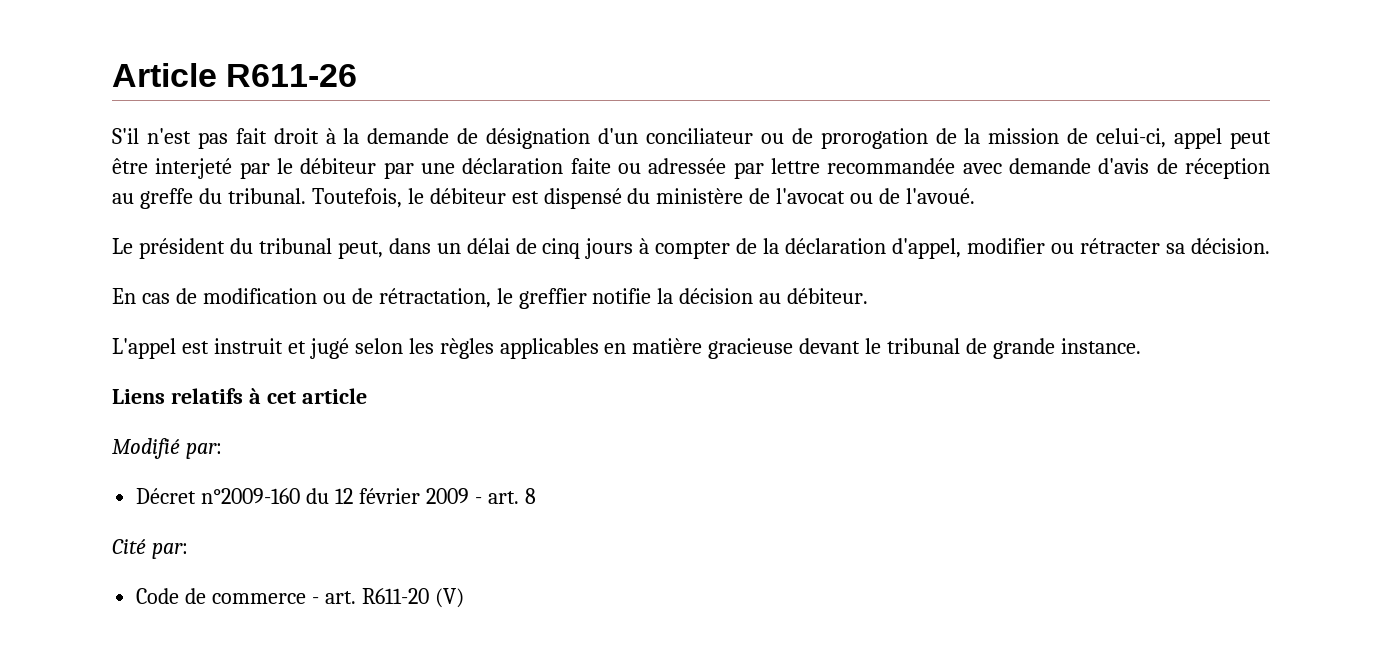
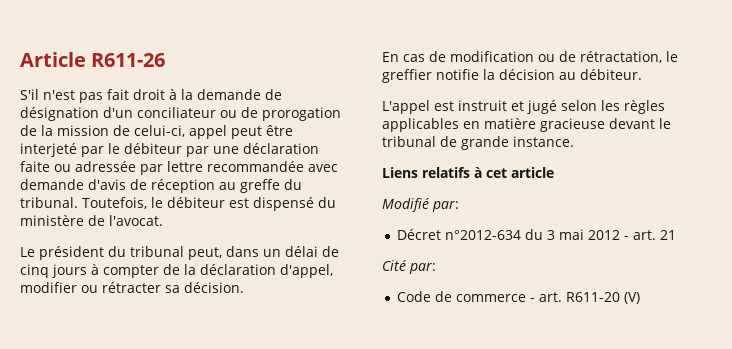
- Toutefois, le débiteur est dispensé du ministère de l'avocat ou de l'avoué.
+ Toutefois, le débiteur est dispensé du ministère de l'avocat.
- Décret n°2009-160 du 12 février 2009 - art. 8
+ Décret n°2012-634 du 3 mai 2012 - art. 21

